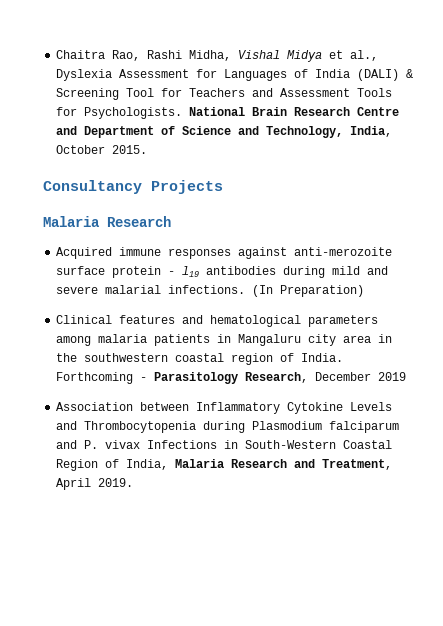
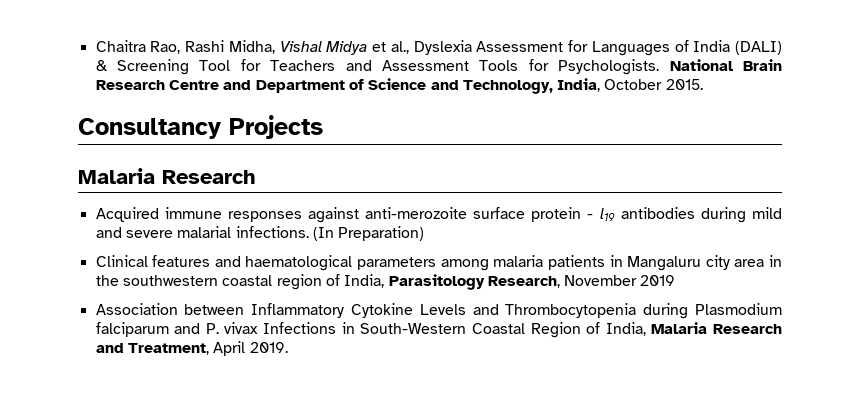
- Clinical features and hematological parameters among malaria patients in Mangaluru city area in the southwestern coastal region of India. Forthcoming - Parasitology Research, December 2019
+ Clinical features and haematological parameters among malaria patients in Mangaluru city area in the southwestern coastal region of India, Parasitology Research, November 2019

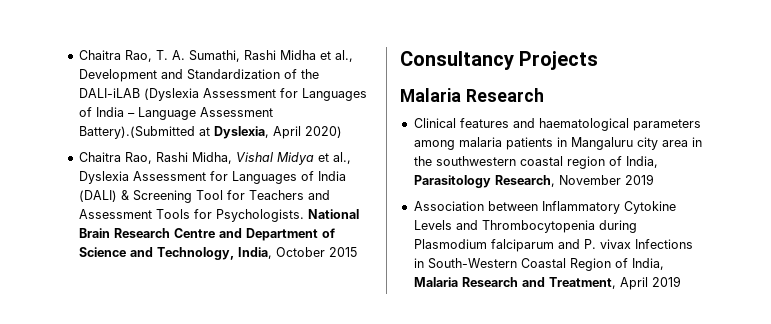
+ Chaitra Rao, T. A. Sumathi, Rashi Midha et al., Development and Standardization of the DALI-iLAB (Dyslexia Assessment for Languages of India – Language Assessment Battery).(Submitted at Dyslexia, April 2020)
- National Brain Research Centre and Department of Science and Technology, India, October 2015.
+ National Brain Research Centre and Department of Science and Technology, India, October 2015
- Acquired immune responses against anti-merozoite surface protein - l19 antibodies during mild and severe malarial infections. (In Preparation)
- Association between Inflammatory Cytokine Levels and Thrombocytopenia during Plasmodium falciparum and P. vivax Infections in South-Western Coastal Region of India, Malaria Research and Treatment, April 2019.
+ Association between Inflammatory Cytokine Levels and Thrombocytopenia during Plasmodium falciparum and P. vivax Infections in South-Western Coastal Region of India, Malaria Research and Treatment, April 2019

